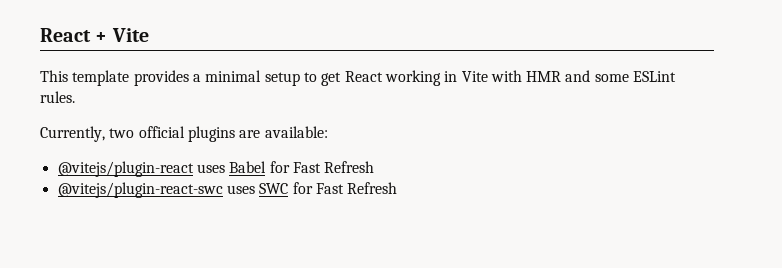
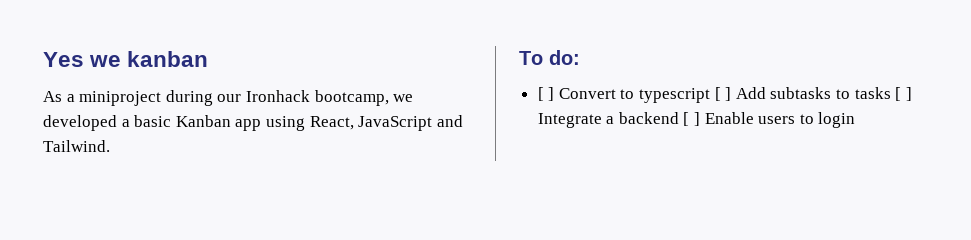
- React + Vite
- This template provides a minimal setup to get React working in Vite with HMR and some ESLint rules.
- Currently, two official plugins are available:
- @vitejs/plugin-react uses Babel for Fast Refresh
- @vitejs/plugin-react-swc uses SWC for Fast Refresh
+ Yes we kanban
+ As a miniproject during our Ironhack bootcamp, we developed a basic Kanban app using React, JavaScript and Tailwind.
+ To do:
+ [ ] Convert to typescript [ ] Add subtasks to tasks [ ] Integrate a backend [ ] Enable users to login

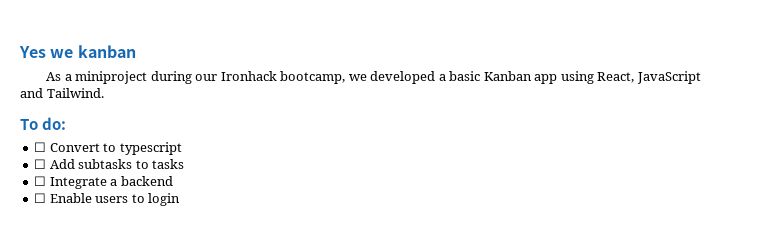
- [ ] Convert to typescript [ ] Add subtasks to tasks [ ] Integrate a backend [ ] Enable users to login
+ ☐ Convert to typescript
+ ☐ Add subtasks to tasks
+ ☐ Integrate a backend
+ ☐ Enable users to login

